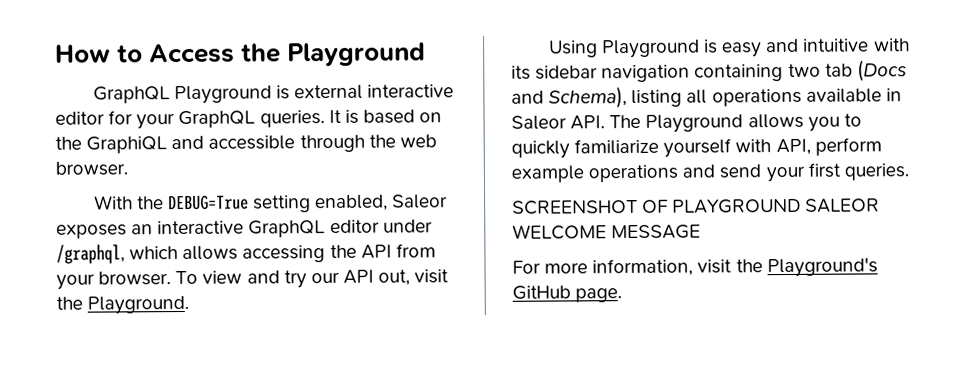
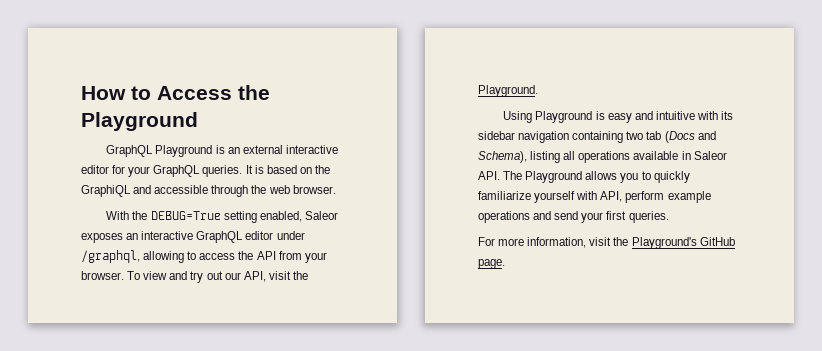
- GraphQL Playground is external interactive editor for your GraphQL queries.
+ GraphQL Playground is an external interactive editor for your GraphQL queries.
- With the DEBUG=True setting enabled, Saleor exposes an interactive GraphQL editor under /graphql, which allows accessing the API from your browser.
+ With the DEBUG=True setting enabled, Saleor exposes an interactive GraphQL editor under /graphql, allowing to access the API from your browser.
- To view and try our API out, visit the Playground.
+ To view and try out our API, visit the Playground.
- SCREENSHOT OF PLAYGROUND SALEOR WELCOME MESSAGE

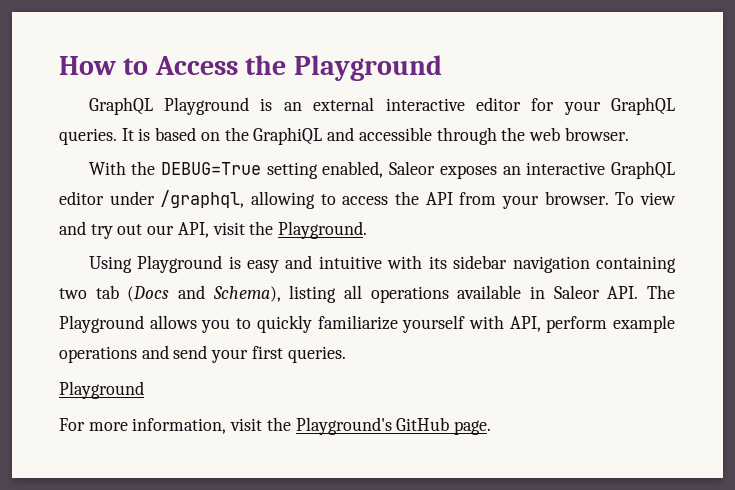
  Using Playground is easy and intuitive with its sidebar navigation containing two tab (Docs and Schema), listing all operations available in Saleor API. The Playground allows you to quickly familiarize yourself with API, perform example operations and send your first queries.
+ Playground

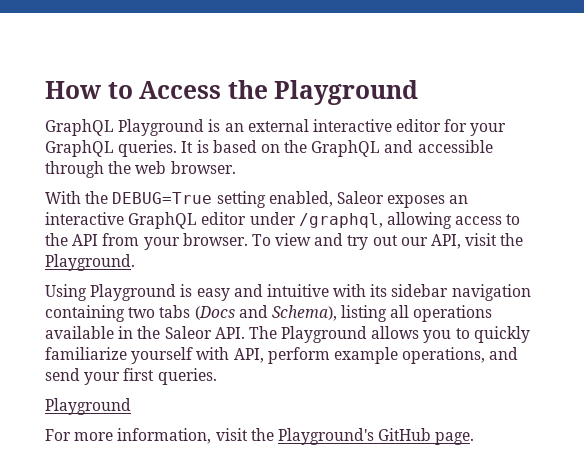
- It is based on the GraphiQL and accessible through the web browser.
+ It is based on the GraphQL and accessible through the web browser.
- With the DEBUG=True setting enabled, Saleor exposes an interactive GraphQL editor under /graphql, allowing to access the API from your browser.
+ With the DEBUG=True setting enabled, Saleor exposes an interactive GraphQL editor under /graphql, allowing access to the API from your browser.
- Using Playground is easy and intuitive with its sidebar navigation containing two tab (Docs and Schema), listing all operations available in Saleor API. The Playground allows you to quickly familiarize yourself with API, perform example operations and send your first queries.
+ Using Playground is easy and intuitive with its sidebar navigation containing two tabs (Docs and Schema), listing all operations available in the Saleor API. The Playground allows you to quickly familiarize yourself with API, perform example operations, and send your first queries.

